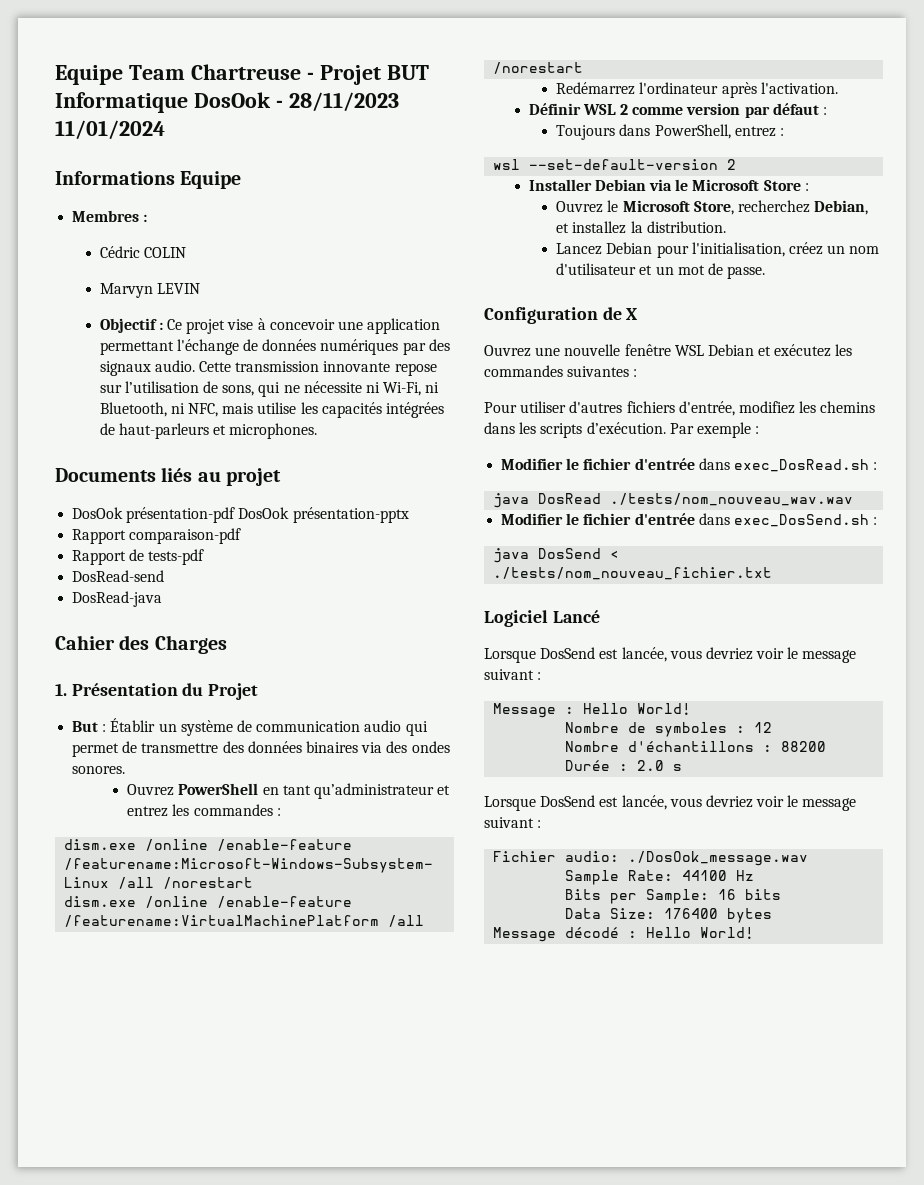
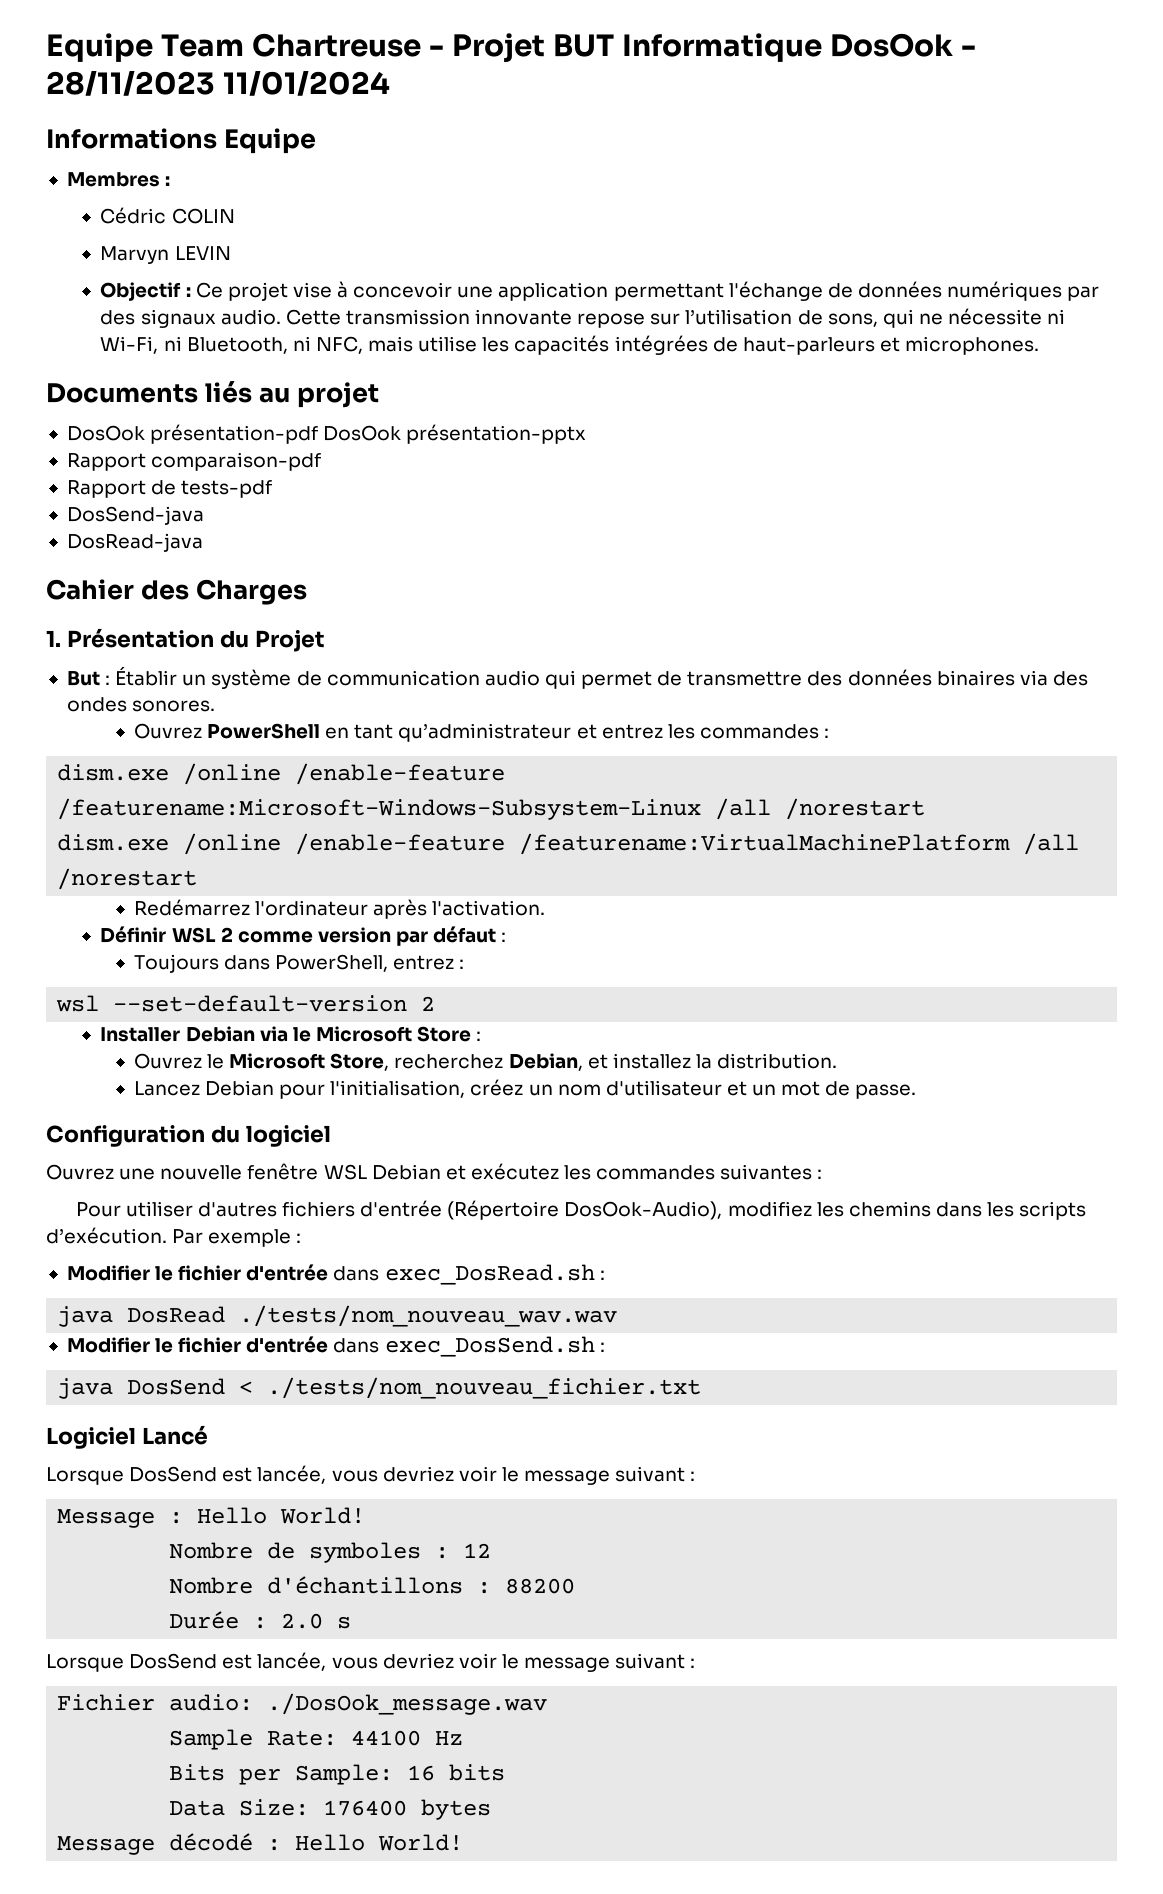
- DosRead-send
+ DosSend-java
- Configuration de X
+ Configuration du logiciel
- Pour utiliser d'autres fichiers d'entrée, modifiez les chemins dans les scripts d’exécution.
+ Pour utiliser d'autres fichiers d'entrée (Répertoire DosOok-Audio), modifiez les chemins dans les scripts d’exécution.

